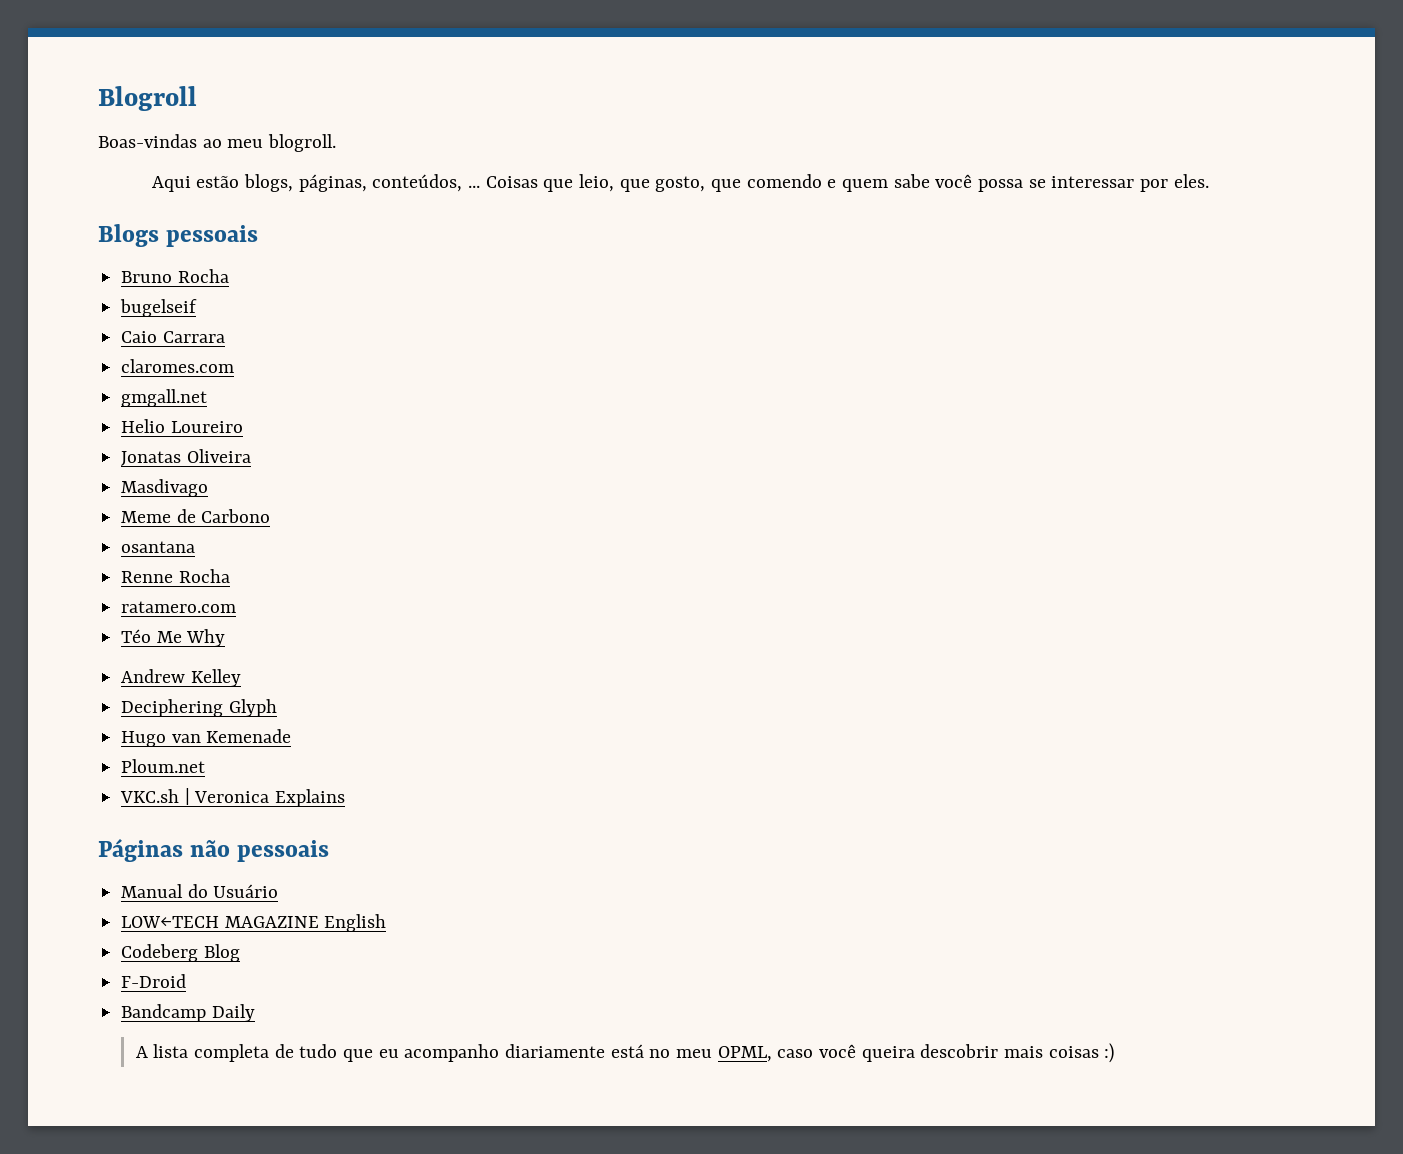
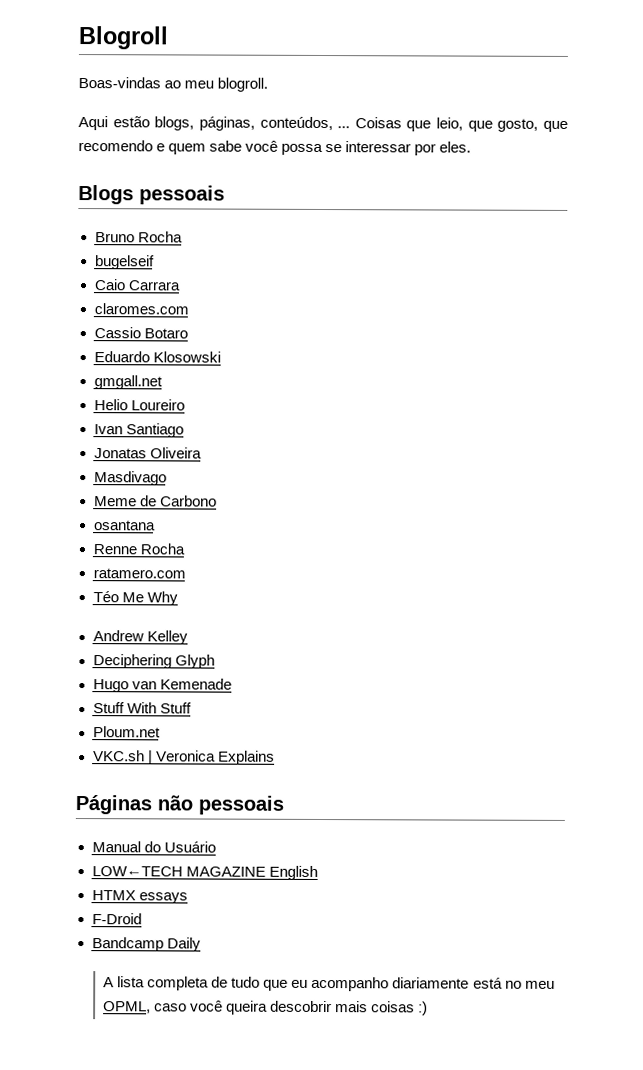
- Coisas que leio, que gosto, que comendo e quem sabe você possa se interessar por eles.
+ Coisas que leio, que gosto, que recomendo e quem sabe você possa se interessar por eles.
+ Cassio Botaro
+ Eduardo Klosowski
+ Ivan Santiago
+ Stuff With Stuff
- Codeberg Blog
+ HTMX essays

